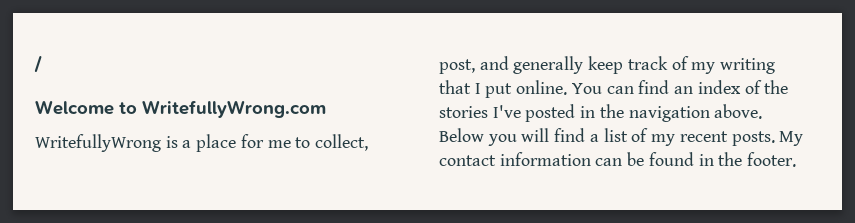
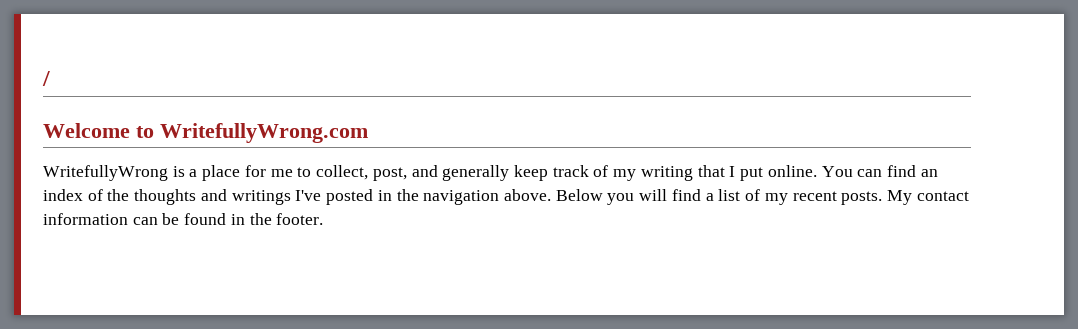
- You can find an index of the stories I've posted in the navigation above.
+ You can find an index of the thoughts and writings I've posted in the navigation above.

